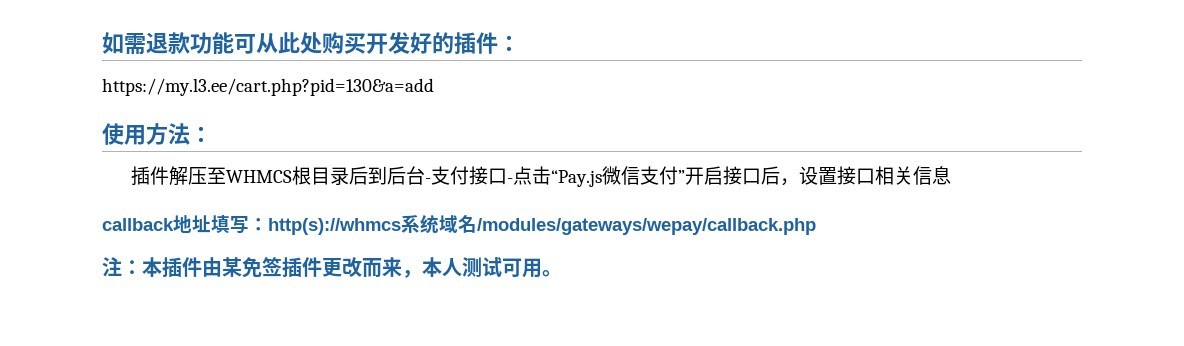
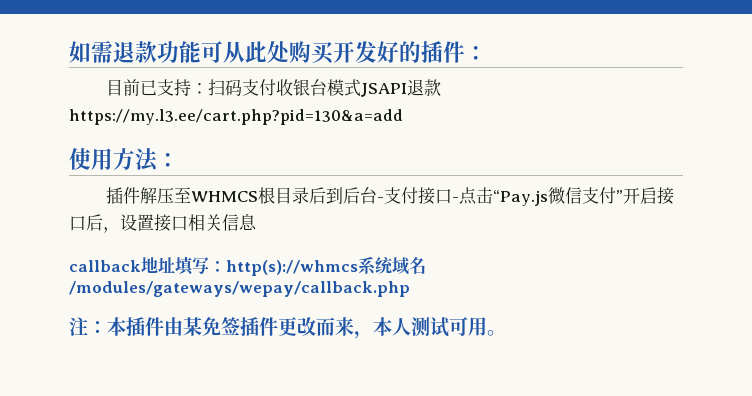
- https://my.l3.ee/cart.php?pid=130&a=add
+ 目前已支持：扫码支付收银台模式JSAPI退款https://my.l3.ee/cart.php?pid=130&a=add

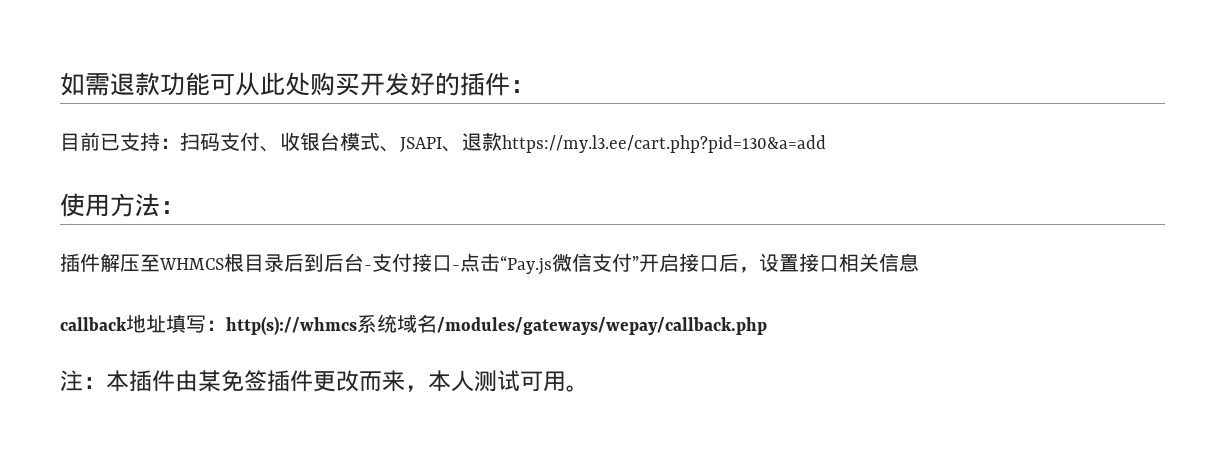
- 目前已支持：扫码支付收银台模式JSAPI退款https://my.l3.ee/cart.php?pid=130&a=add
+ 目前已支持：扫码支付、收银台模式、JSAPI、退款https://my.l3.ee/cart.php?pid=130&a=add

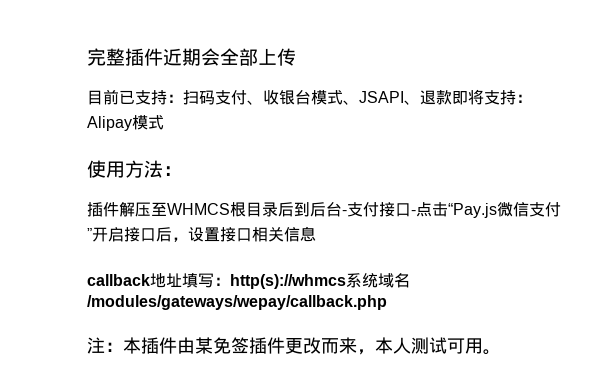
- 如需退款功能可从此处购买开发好的插件：
+ 完整插件近期会全部上传
- 目前已支持：扫码支付、收银台模式、JSAPI、退款https://my.l3.ee/cart.php?pid=130&a=add
+ 目前已支持：扫码支付、收银台模式、JSAPI、退款即将支持：Alipay模式

